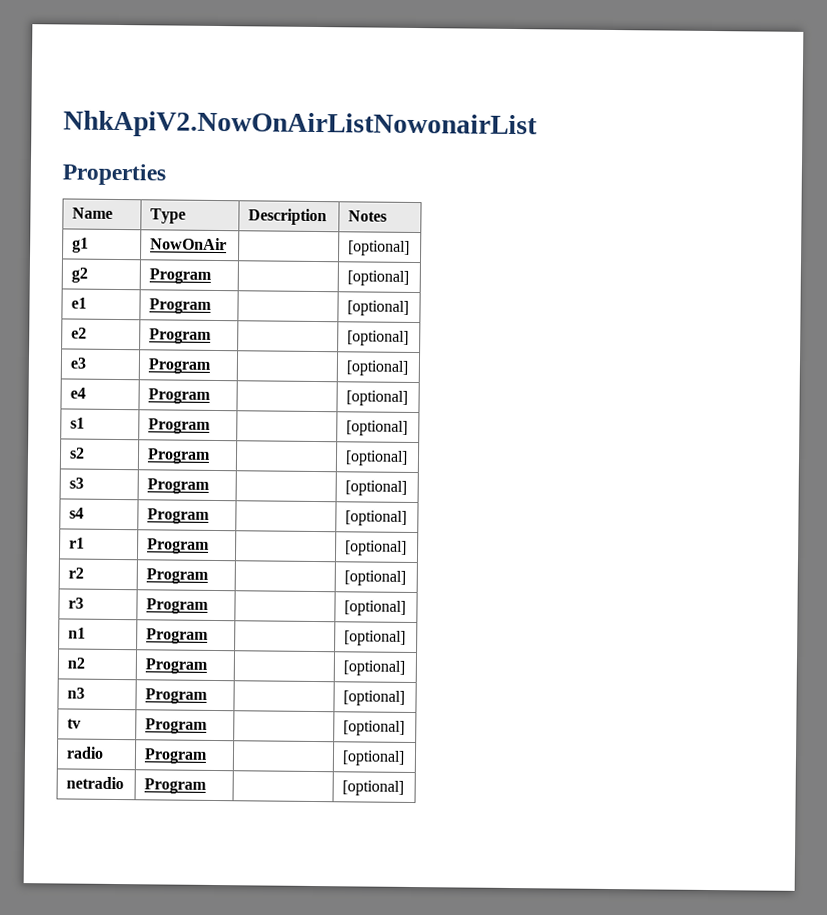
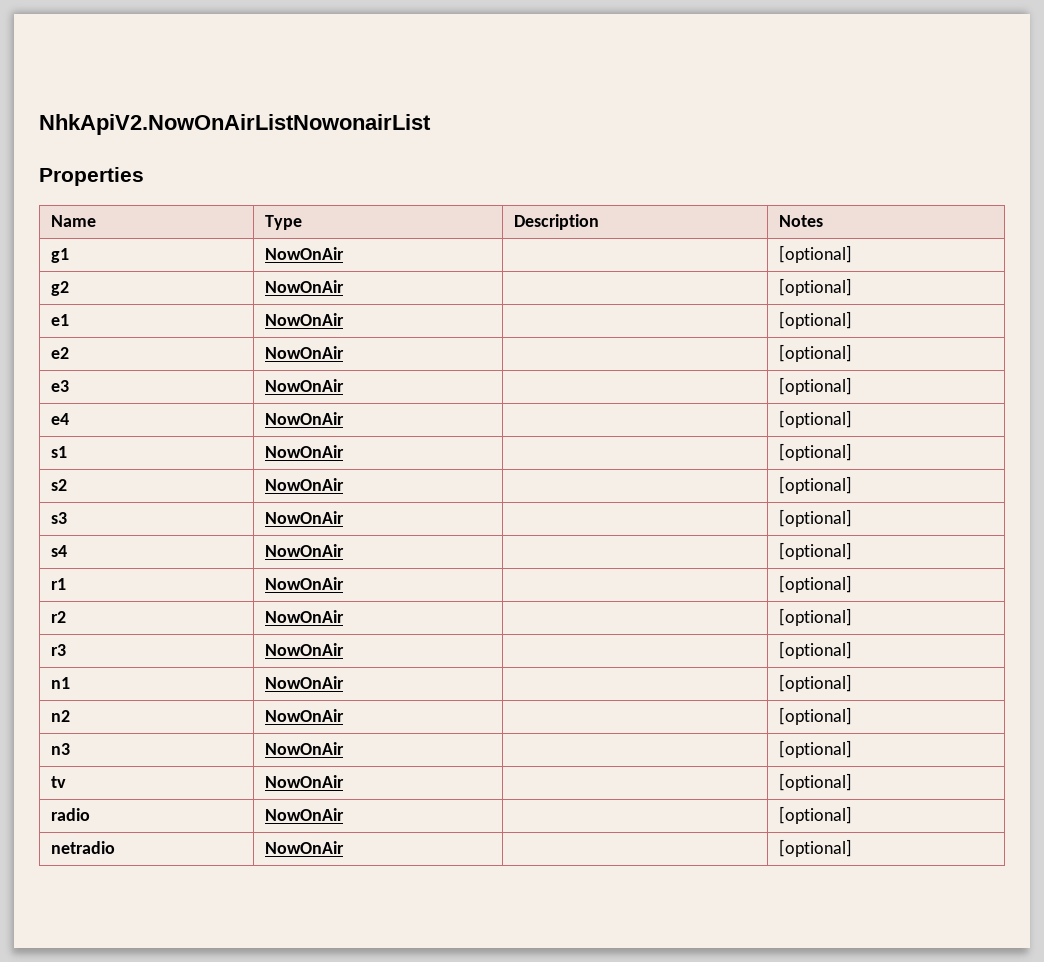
- g2 | Program | | [optional]
+ g2 | NowOnAir | | [optional]
- e1 | Program | | [optional]
+ e1 | NowOnAir | | [optional]
- e2 | Program | | [optional]
+ e2 | NowOnAir | | [optional]
- e3 | Program | | [optional]
+ e3 | NowOnAir | | [optional]
- e4 | Program | | [optional]
+ e4 | NowOnAir | | [optional]
- s1 | Program | | [optional]
+ s1 | NowOnAir | | [optional]
- s2 | Program | | [optional]
+ s2 | NowOnAir | | [optional]
- s3 | Program | | [optional]
+ s3 | NowOnAir | | [optional]
- s4 | Program | | [optional]
+ s4 | NowOnAir | | [optional]
- r1 | Program | | [optional]
+ r1 | NowOnAir | | [optional]
- r2 | Program | | [optional]
+ r2 | NowOnAir | | [optional]
- r3 | Program | | [optional]
+ r3 | NowOnAir | | [optional]
- n1 | Program | | [optional]
+ n1 | NowOnAir | | [optional]
- n2 | Program | | [optional]
+ n2 | NowOnAir | | [optional]
- n3 | Program | | [optional]
+ n3 | NowOnAir | | [optional]
- tv | Program | | [optional]
+ tv | NowOnAir | | [optional]
- radio | Program | | [optional]
+ radio | NowOnAir | | [optional]
- netradio | Program | | [optional]
+ netradio | NowOnAir | | [optional]

